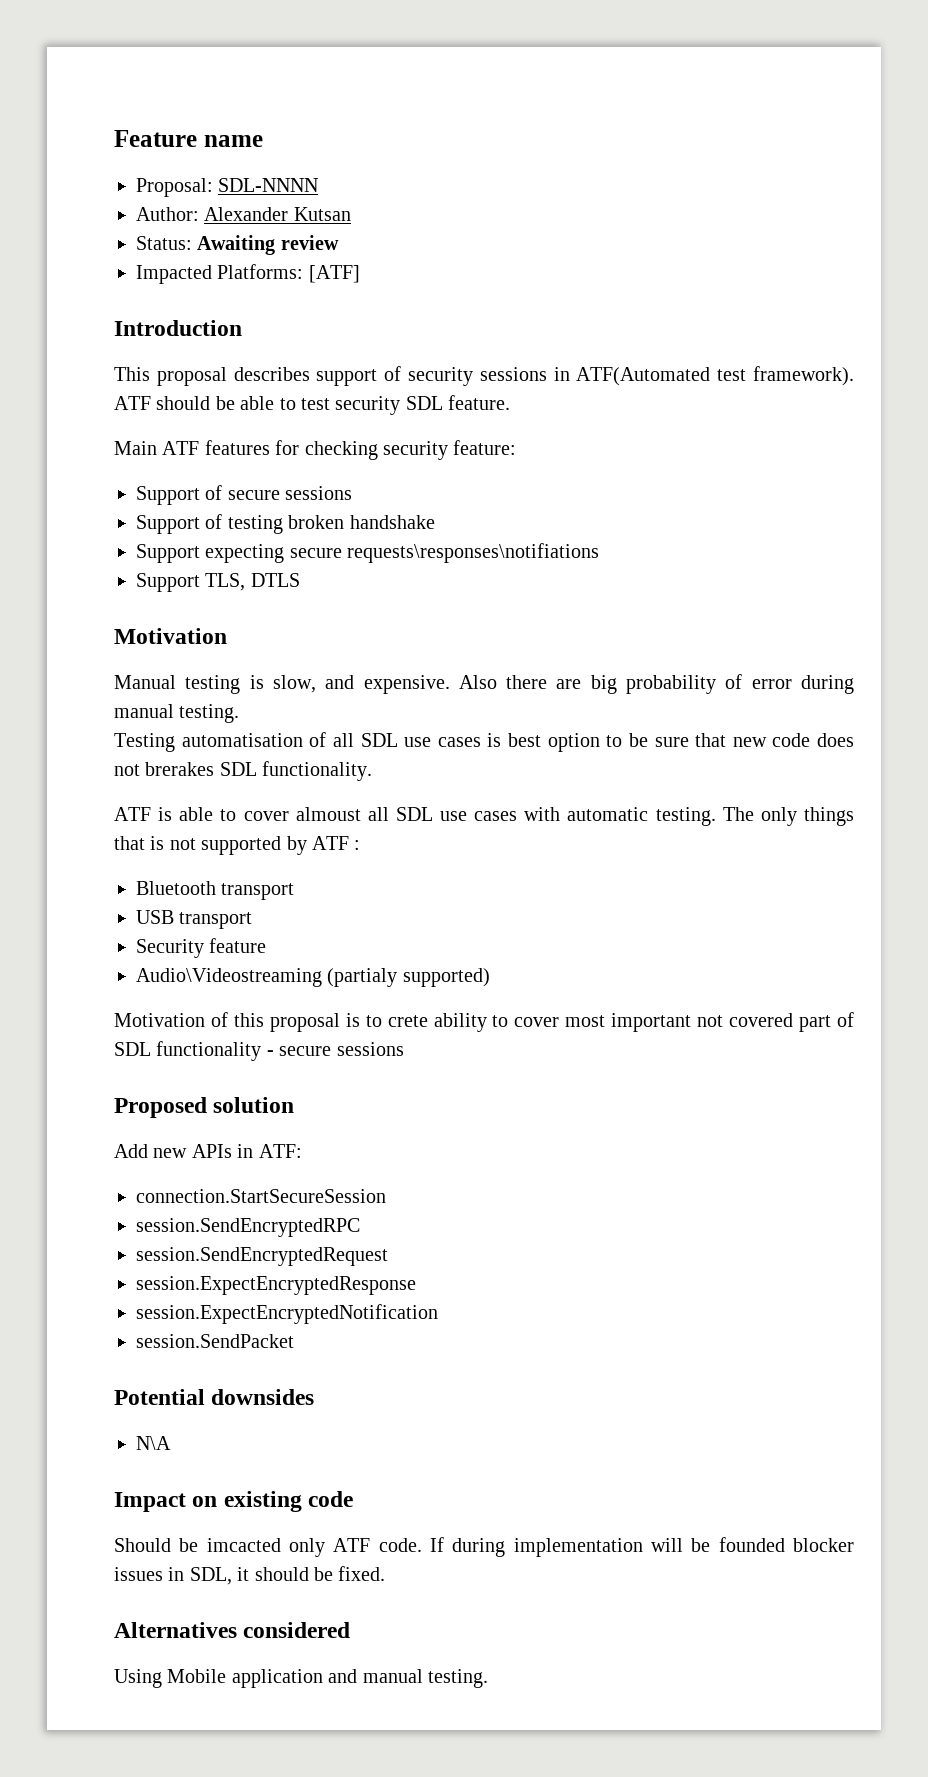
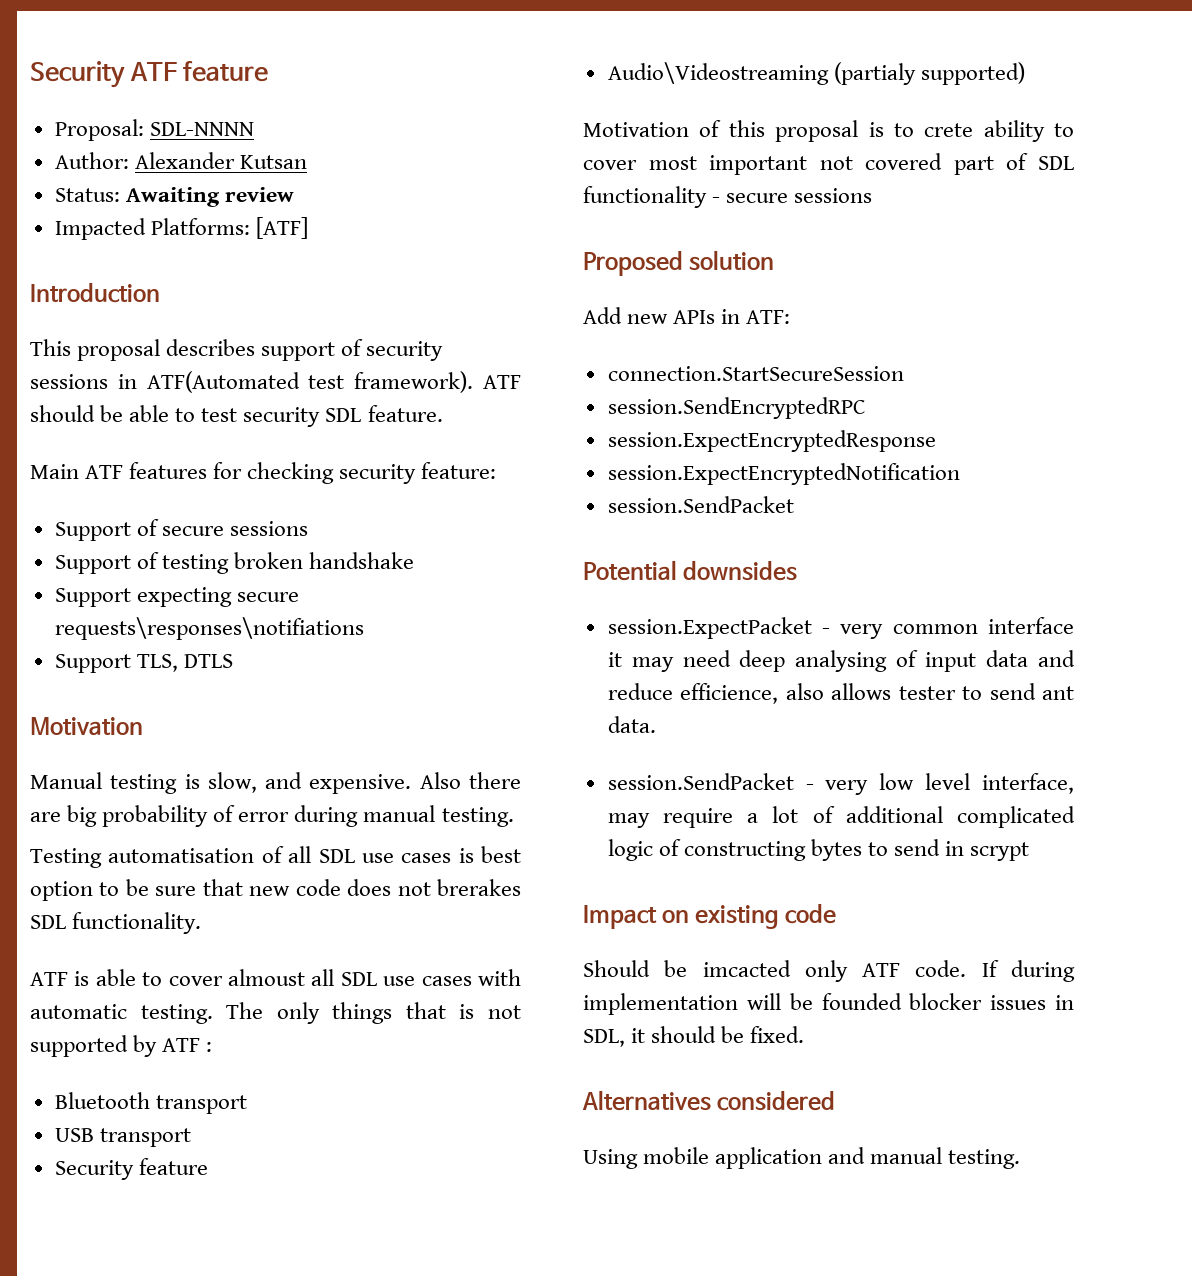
- Feature name
+ Security ATF feature
- session.SendEncryptedRequest
- N\A
+ session.ExpectPacket - very common interface it may need deep analysing of input data and reduce efficience, also allows tester to send ant data.
+ session.SendPacket - very low level interface, may require a lot of additional complicated logic of constructing bytes to send in scrypt
- Using Mobile application and manual testing.
+ Using mobile application and manual testing.

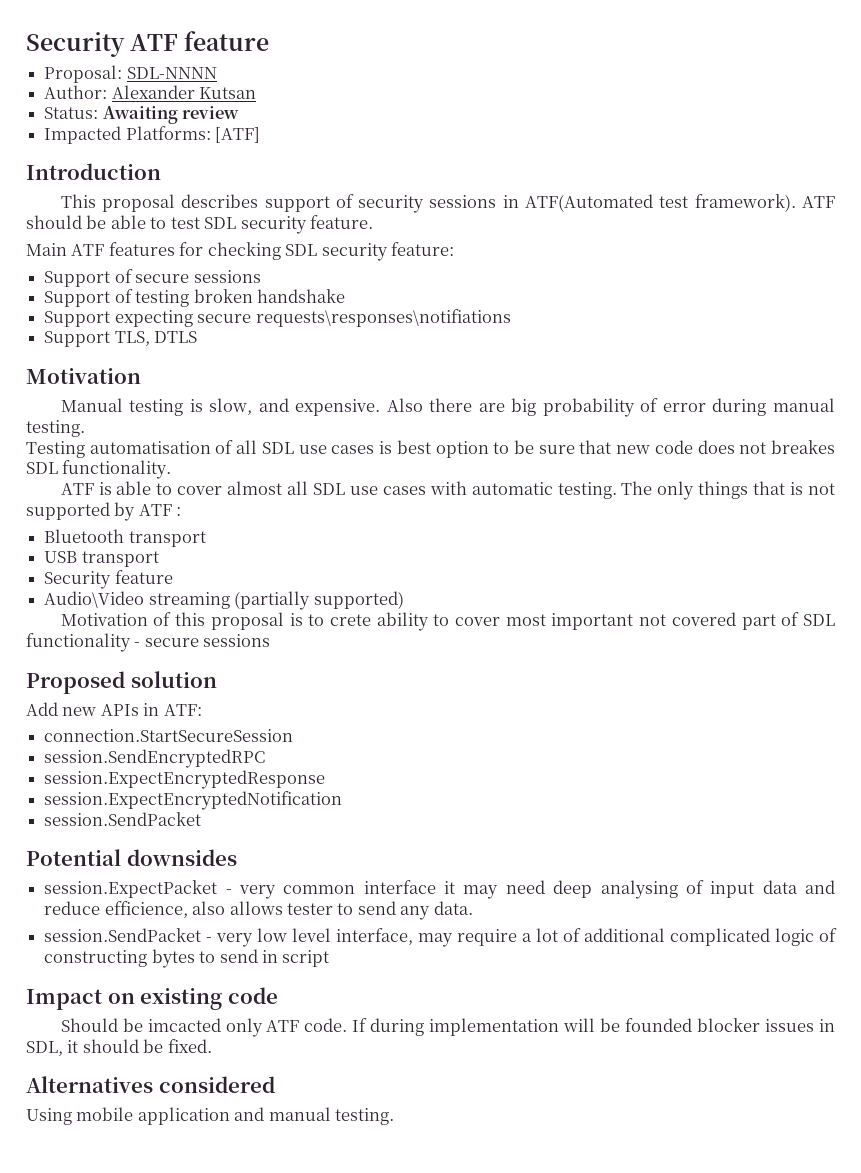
- ATF should be able to test security SDL feature.
+ ATF should be able to test SDL security feature.
- Main ATF features for checking security feature:
+ Main ATF features for checking SDL security feature:
- Testing automatisation of all SDL use cases is best option to be sure that new code does not brerakes SDL functionality.
+ Testing automatisation of all SDL use cases is best option to be sure that new code does not breakes SDL functionality.
- ATF is able to cover almoust all SDL use cases with automatic testing.
+ ATF is able to cover almost all SDL use cases with automatic testing.
- Audio\Videostreaming (partialy supported)
+ Audio\Video streaming (partially supported)
- session.ExpectPacket - very common interface it may need deep analysing of input data and reduce efficience, also allows tester to send ant data.
+ session.ExpectPacket - very common interface it may need deep analysing of input data and reduce efficience, also allows tester to send any data.
- session.SendPacket - very low level interface, may require a lot of additional complicated logic of constructing bytes to send in scrypt
+ session.SendPacket - very low level interface, may require a lot of additional complicated logic of constructing bytes to send in script

